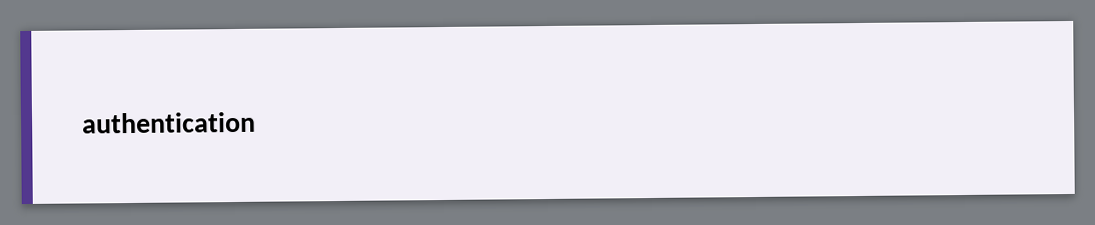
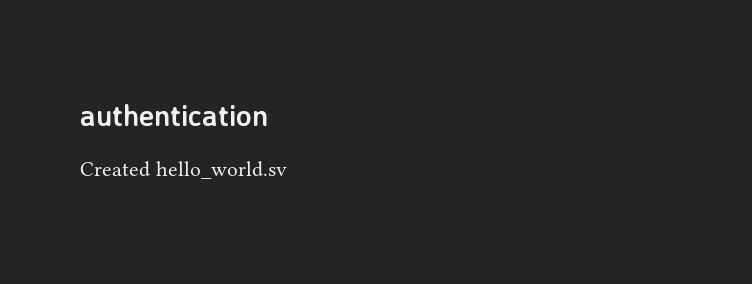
+ Created hello_world.sv

